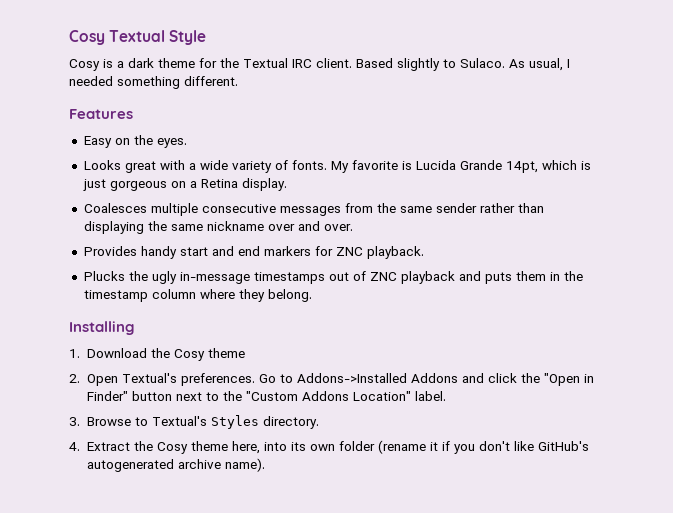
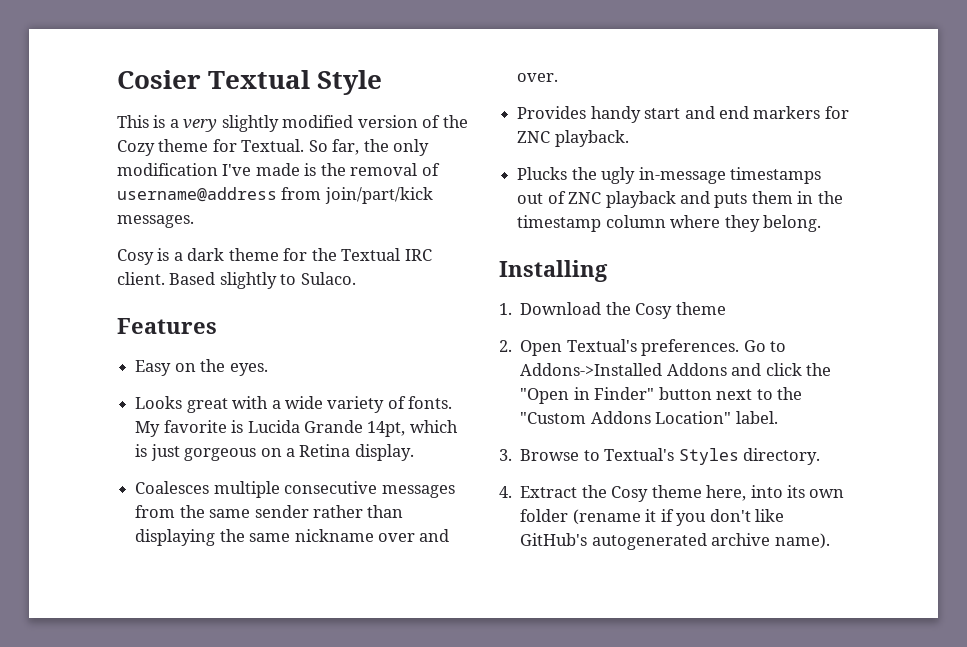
- Cosy Textual Style
+ Cosier Textual Style
+ This is a very slightly modified version of the Cozy theme for Textual. So far, the only modification I've made is the removal of username@address from join/part/kick messages.
- As usual, I needed something different.

